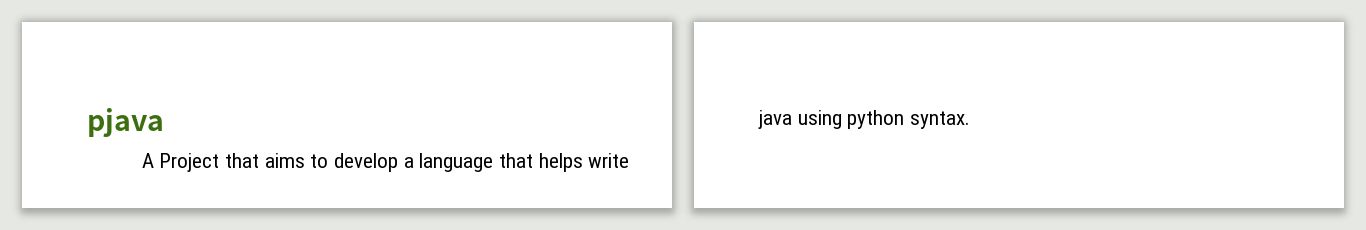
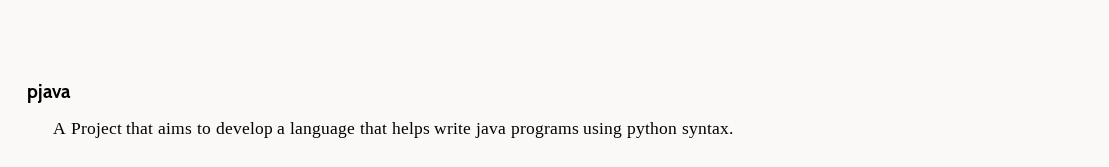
- A Project that aims to develop a language that helps write java using python syntax.
+ A Project that aims to develop a language that helps write java programs using python syntax.

